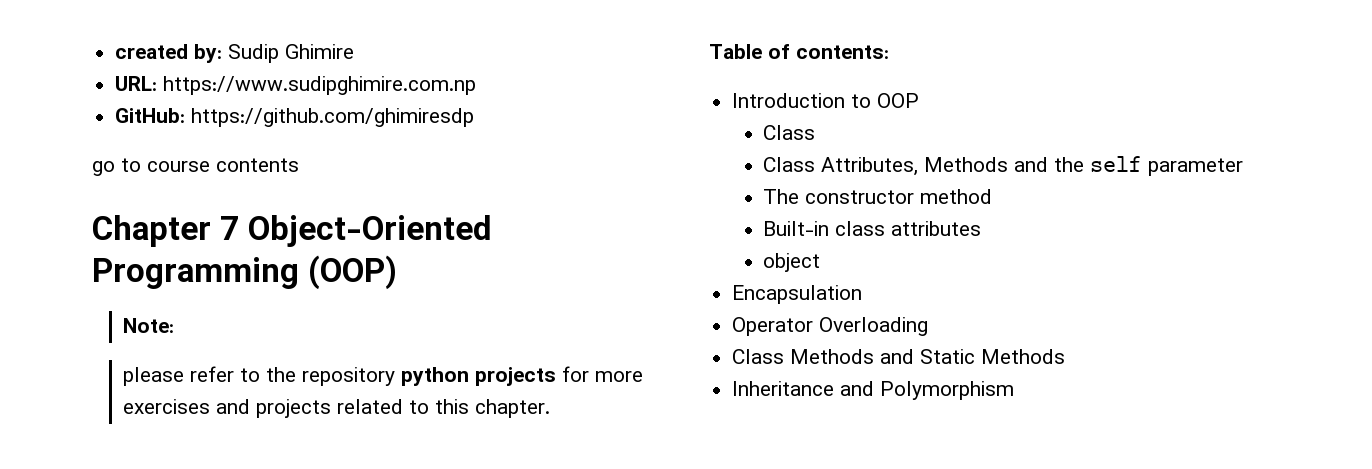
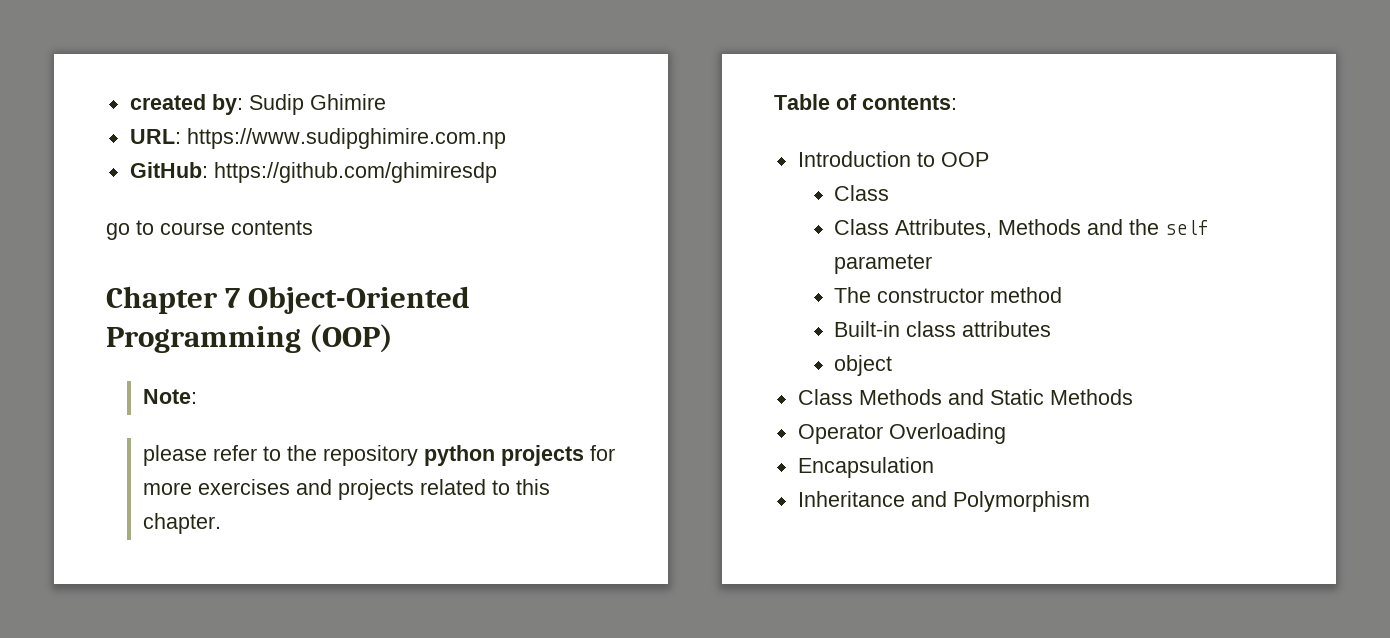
- Encapsulation
- Operator Overloading
+ Operator Overloading
+ Encapsulation

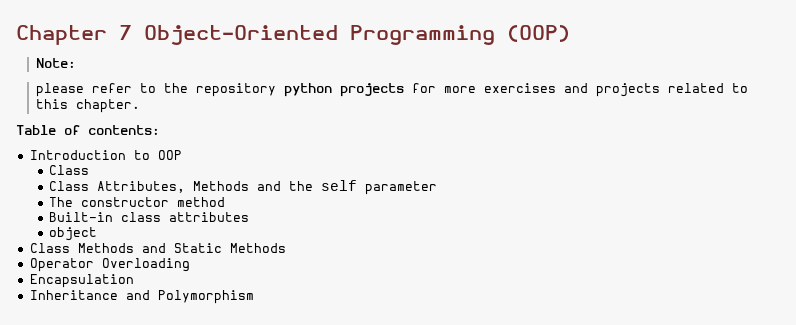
- created by: Sudip Ghimire
- URL: https://www.sudipghimire.com.np
- GitHub: https://github.com/ghimiresdp
- go to course contents

